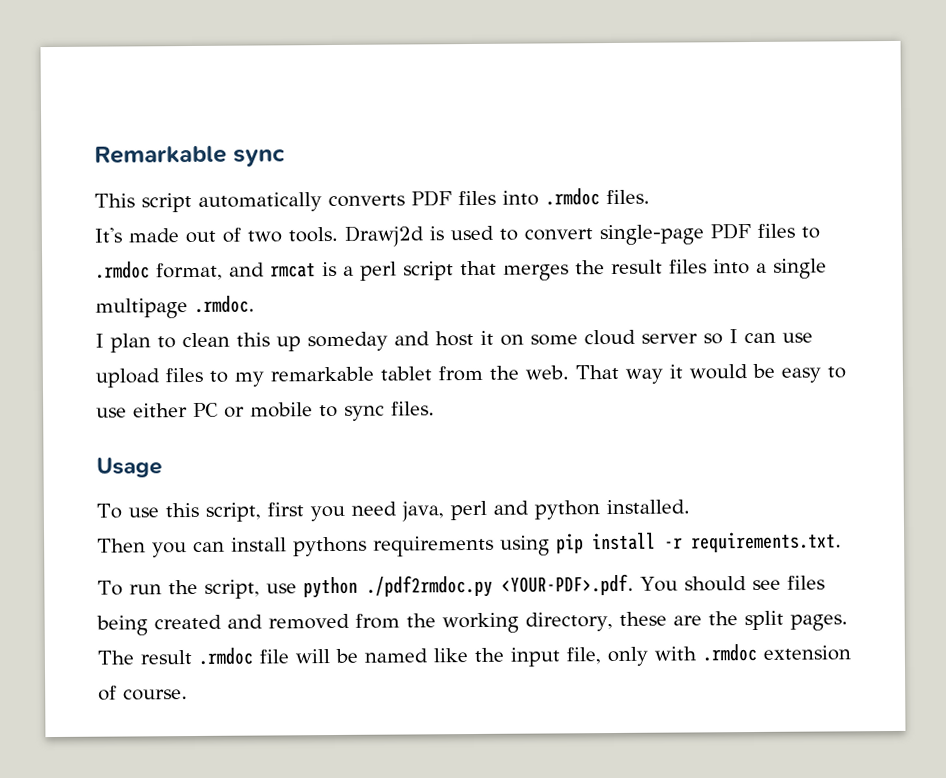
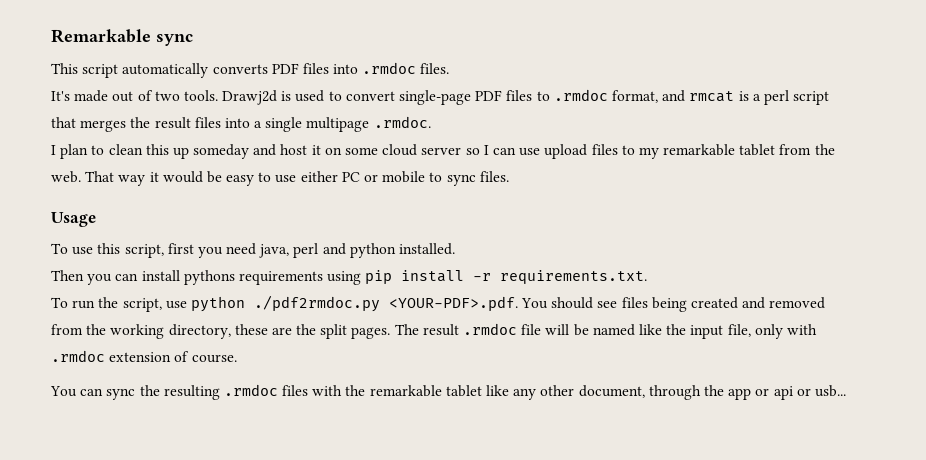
+ You can sync the resulting .rmdoc files with the remarkable tablet like any other document, through the app or api or usb...

